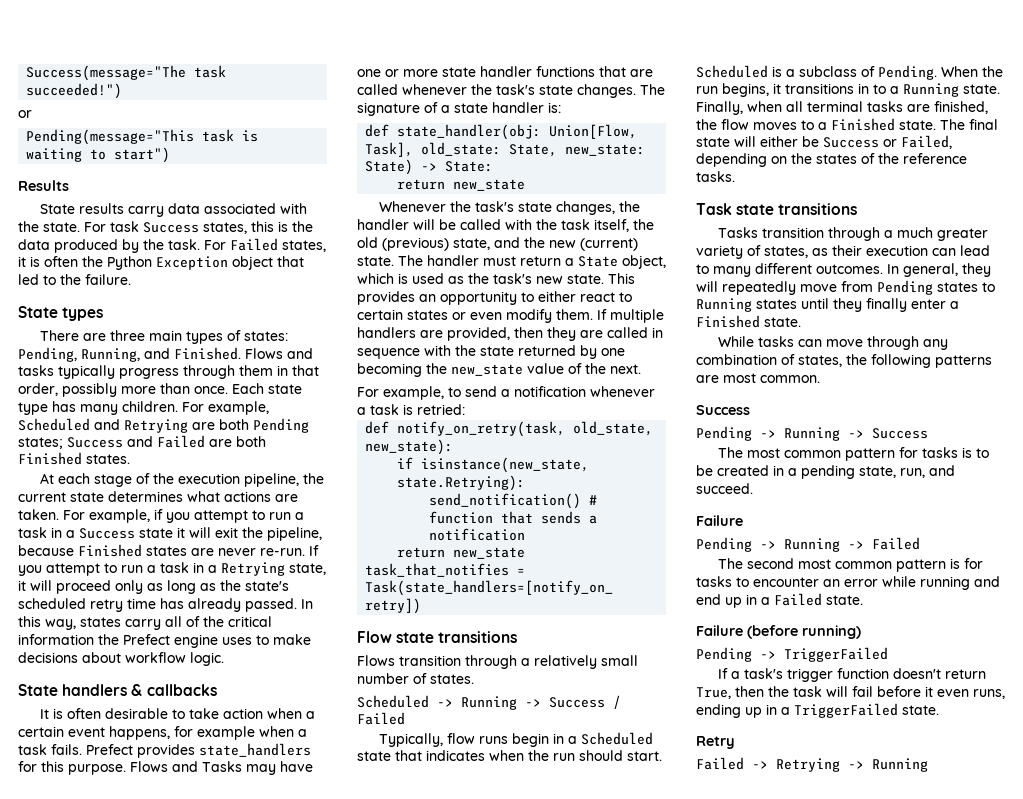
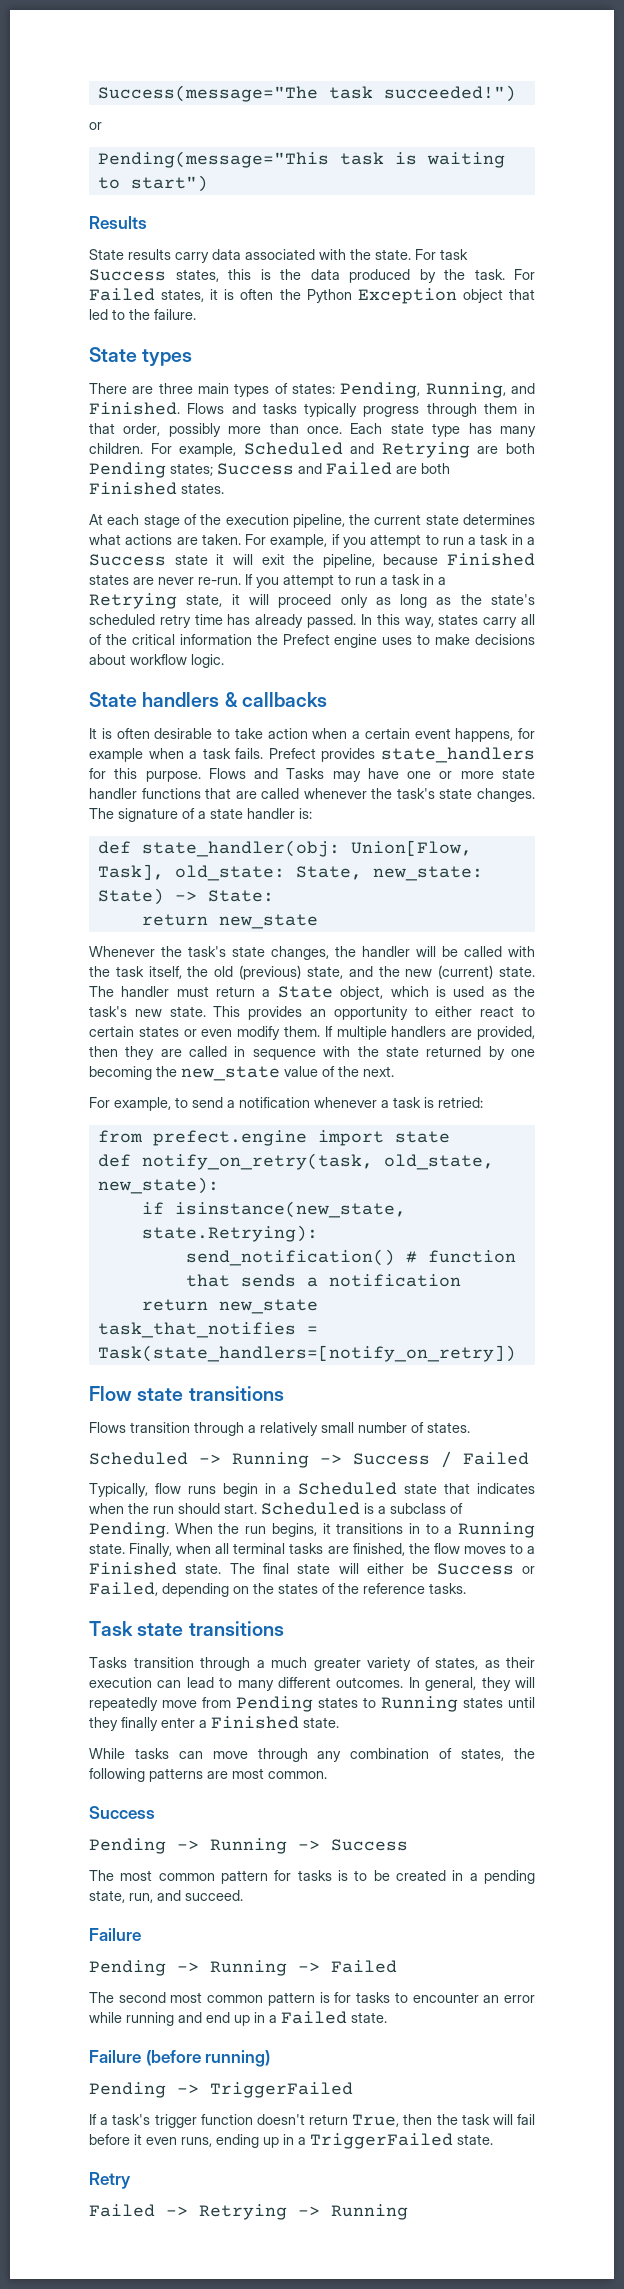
+ from prefect.engine import state

